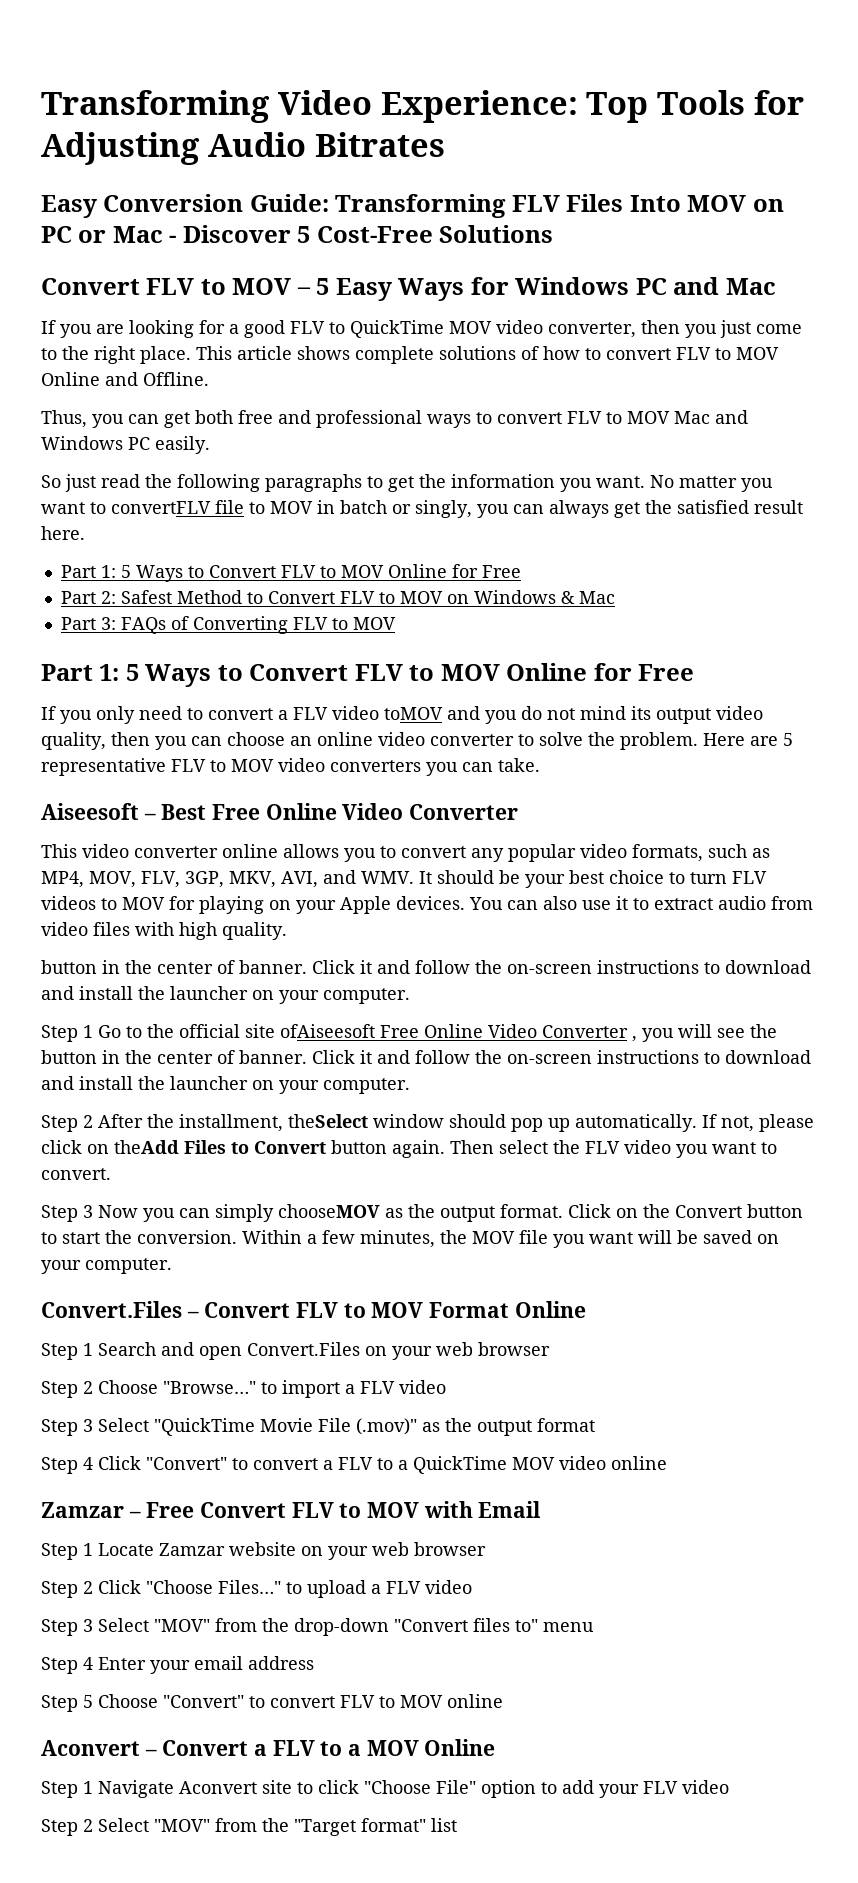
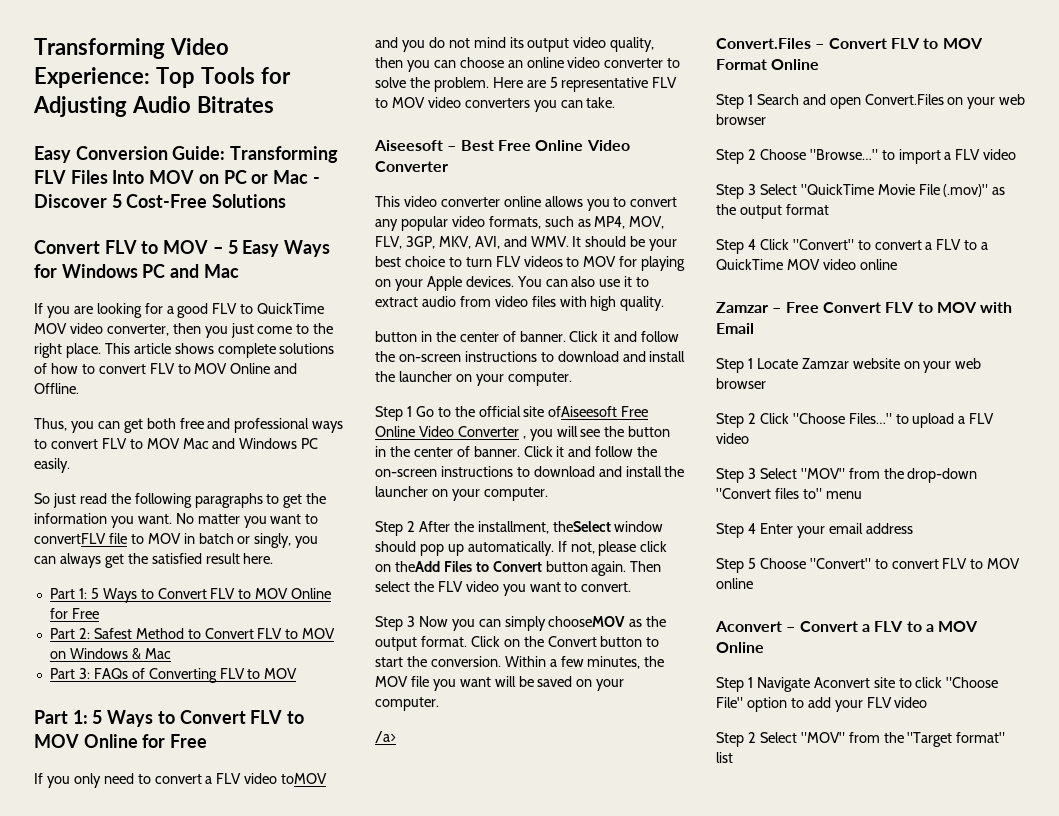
+ /a>

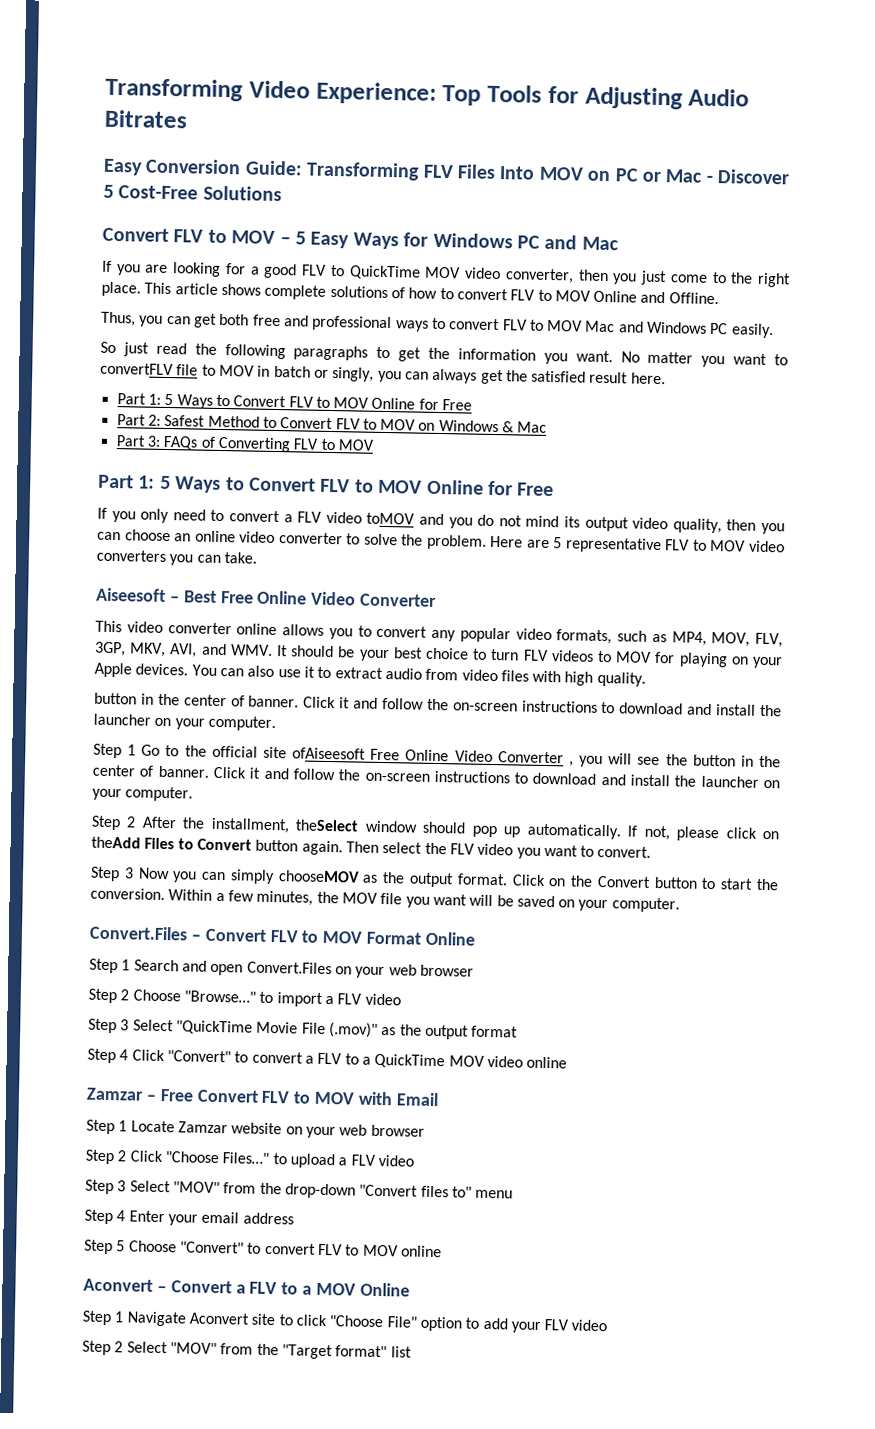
- /a>

